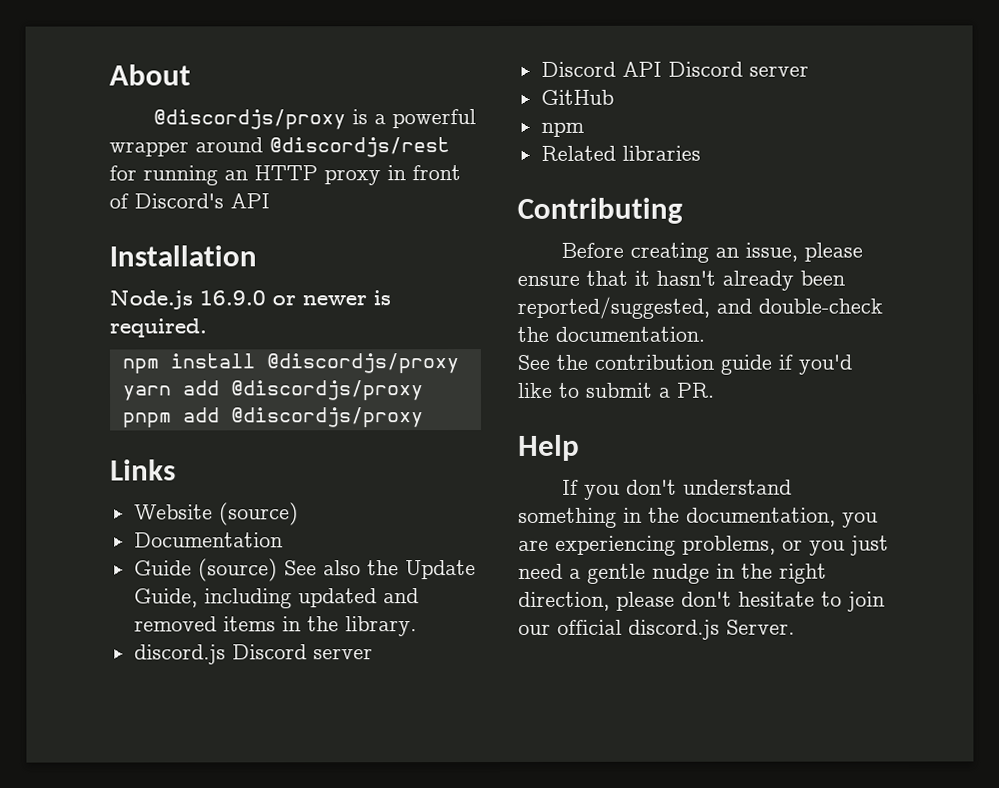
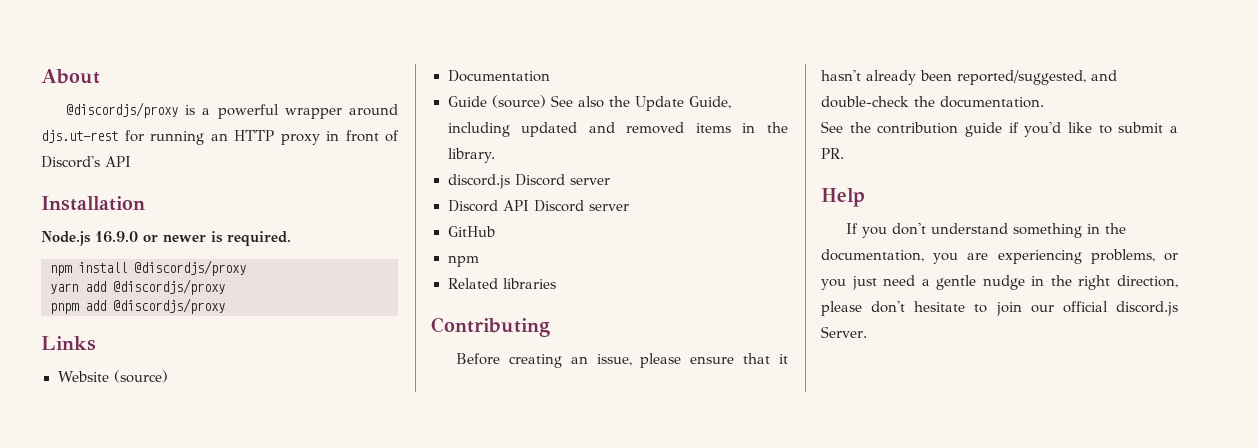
- @discordjs/proxy is a powerful wrapper around @discordjs/rest for running an HTTP proxy in front of Discord's API
+ @discordjs/proxy is a powerful wrapper around djs.ut-rest for running an HTTP proxy in front of Discord's API

